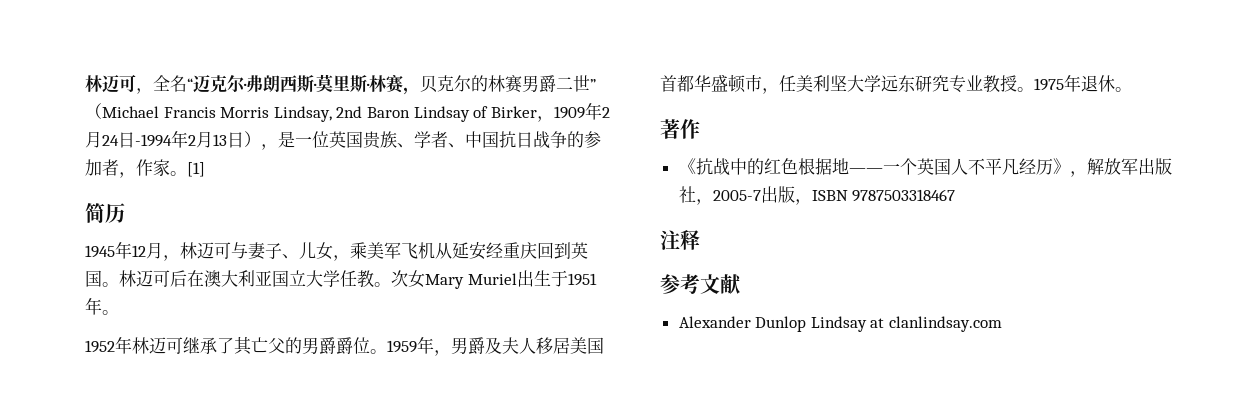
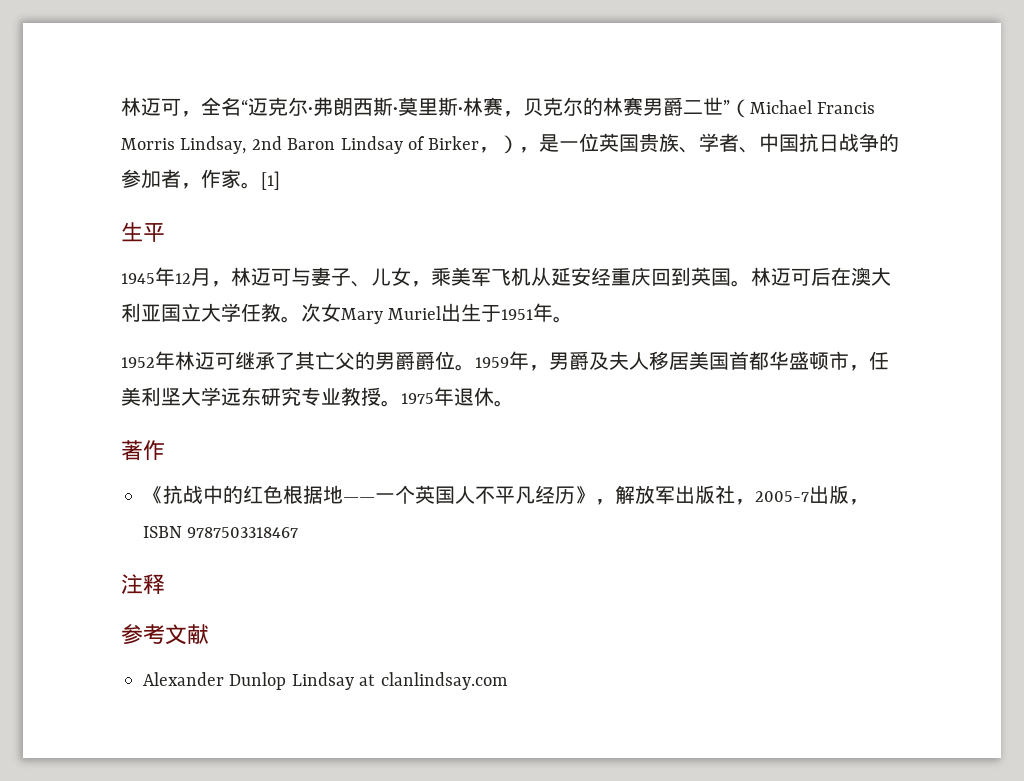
- 林迈可，全名“迈克尔·弗朗西斯·莫里斯·林赛，贝克尔的林赛男爵二世”（Michael Francis Morris Lindsay, 2nd Baron Lindsay of Birker，1909年2月24日-1994年2月13日），是一位英国贵族、学者、中国抗日战争的参加者，作家。
+ 林迈可，全名“迈克尔·弗朗西斯·莫里斯·林赛，贝克尔的林赛男爵二世”（Michael Francis Morris Lindsay, 2nd Baron Lindsay of Birker，），是一位英国贵族、学者、中国抗日战争的参加者，作家。
- 简历
+ 生平

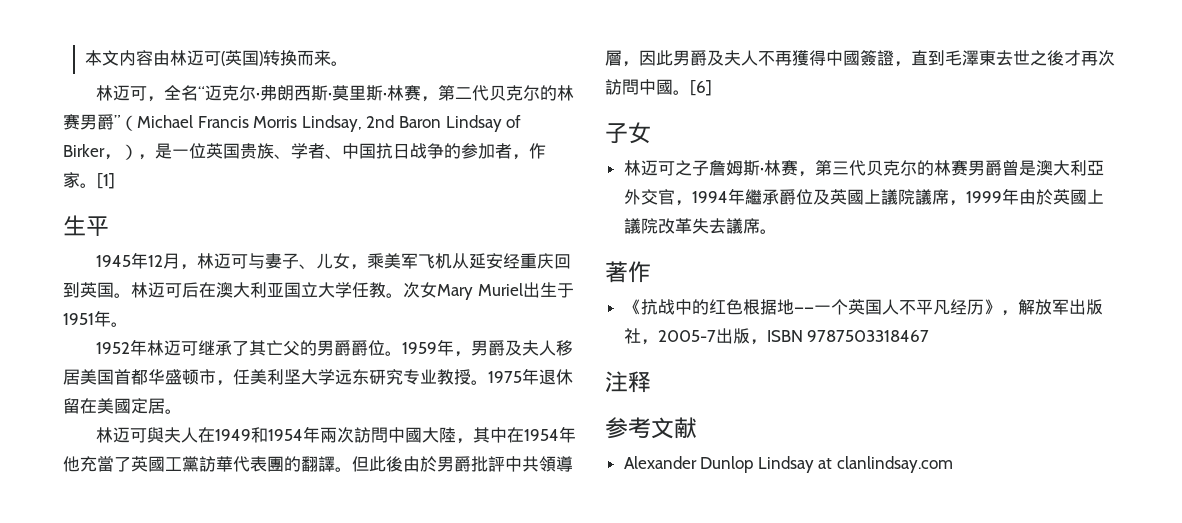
+ 本文内容由林迈可(英国)转换而来。
- 林迈可，全名“迈克尔·弗朗西斯·莫里斯·林赛，贝克尔的林赛男爵二世”（Michael Francis Morris Lindsay, 2nd Baron Lindsay of Birker，），是一位英国贵族、学者、中国抗日战争的参加者，作家。
+ 林迈可，全名“迈克尔·弗朗西斯·莫里斯·林赛，第二代贝克尔的林赛男爵”（Michael Francis Morris Lindsay, 2nd Baron Lindsay of Birker，），是一位英国贵族、学者、中国抗日战争的参加者，作家。
- 1975年退休。
+ 1975年退休留在美國定居。
+ 林迈可與夫人在1949和1954年兩次訪問中國大陸，其中在1954年他充當了英國工黨訪華代表團的翻譯。但此後由於男爵批評中共領導層，因此男爵及夫人不再獲得中國簽證，直到毛澤東去世之後才再次訪問中國。[6]
+ 子女
+ 林迈可之子詹姆斯·林赛，第三代贝克尔的林赛男爵曾是澳大利亞外交官，1994年繼承爵位及英國上議院議席，1999年由於英國上議院改革失去議席。

